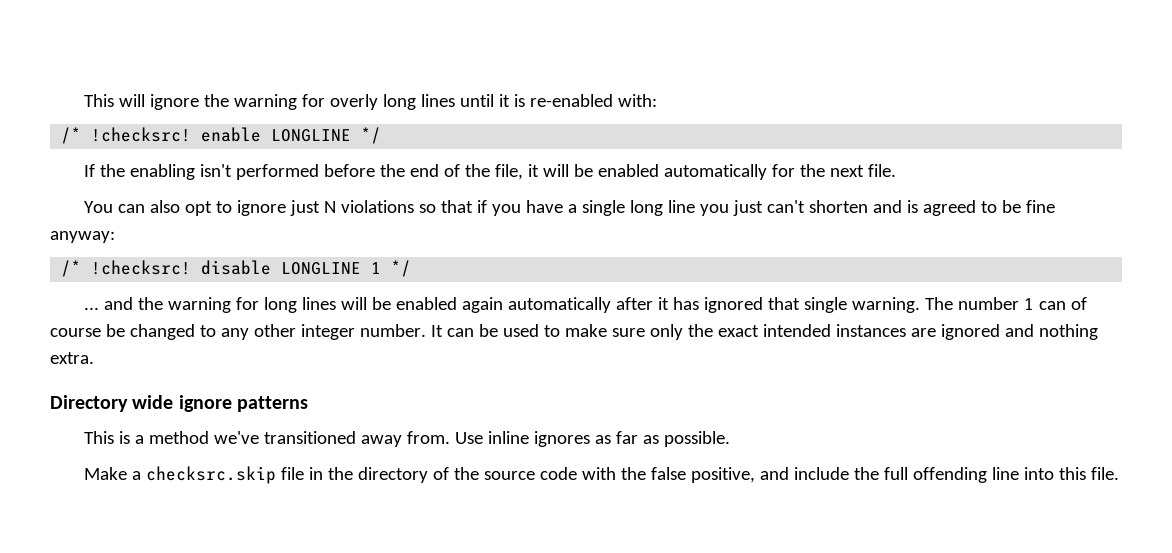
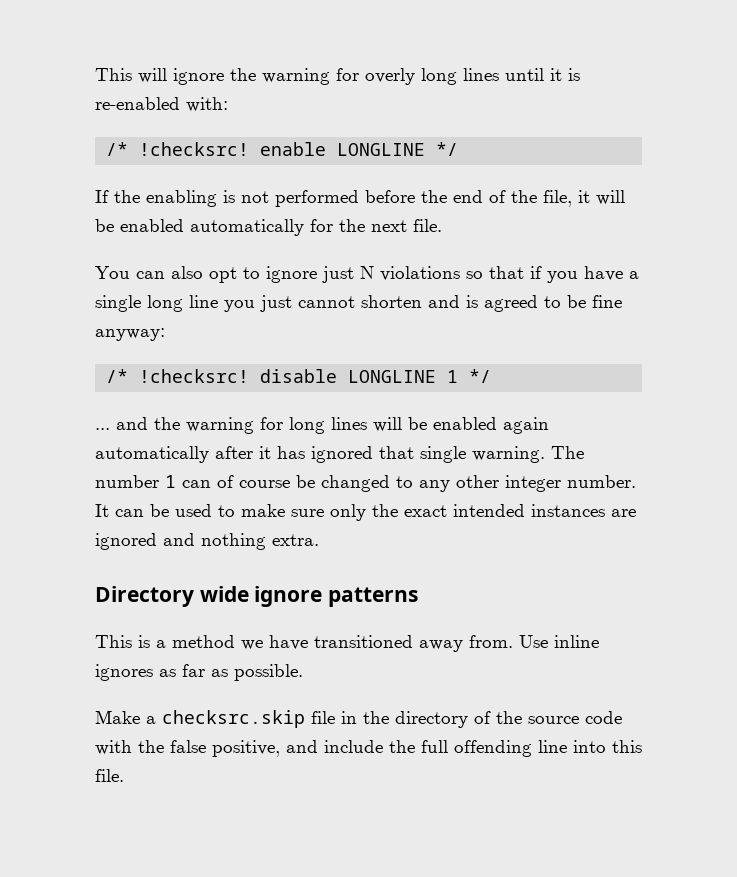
- If the enabling isn't performed before the end of the file, it will be enabled automatically for the next file.
+ If the enabling is not performed before the end of the file, it will be enabled automatically for the next file.
- You can also opt to ignore just N violations so that if you have a single long line you just can't shorten and is agreed to be fine anyway:
+ You can also opt to ignore just N violations so that if you have a single long line you just cannot shorten and is agreed to be fine anyway:
- This is a method we've transitioned away from.
+ This is a method we have transitioned away from.

